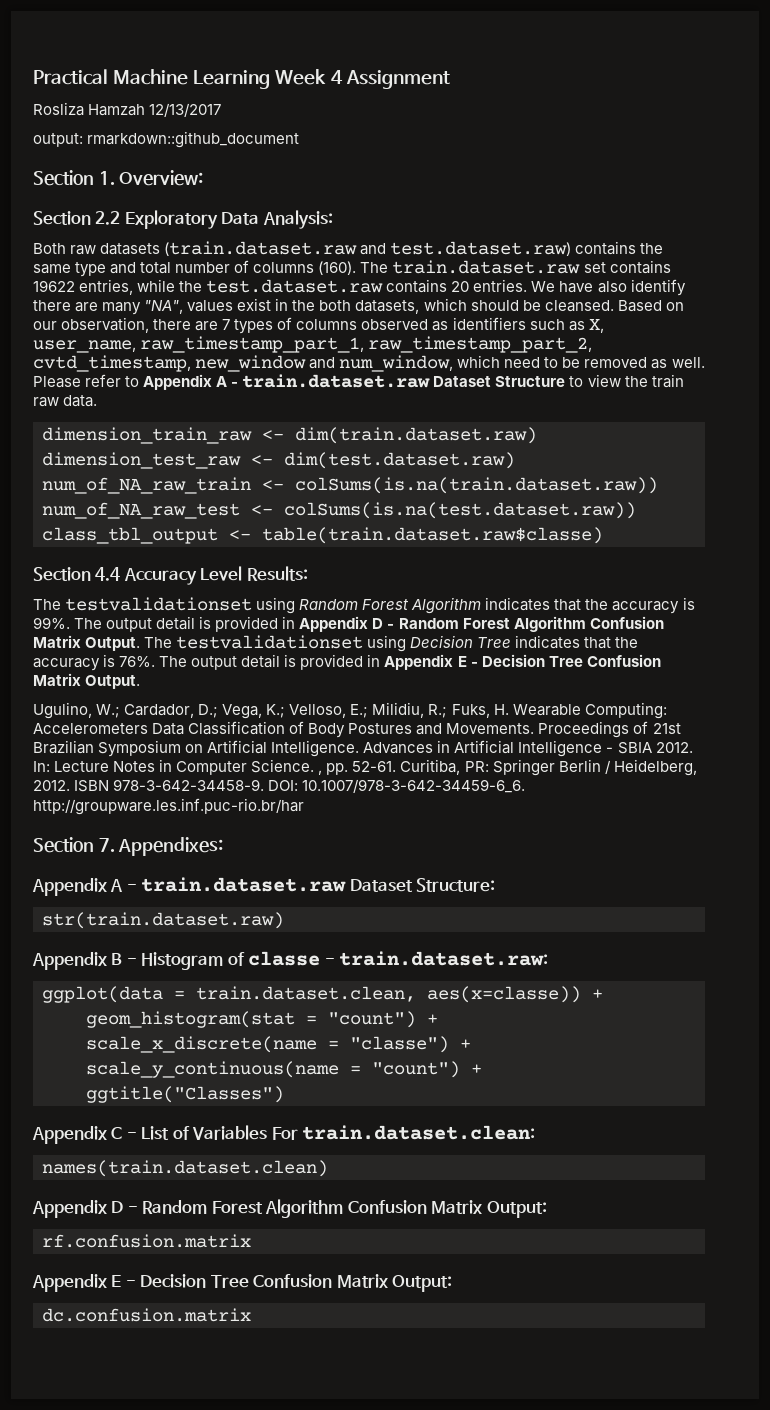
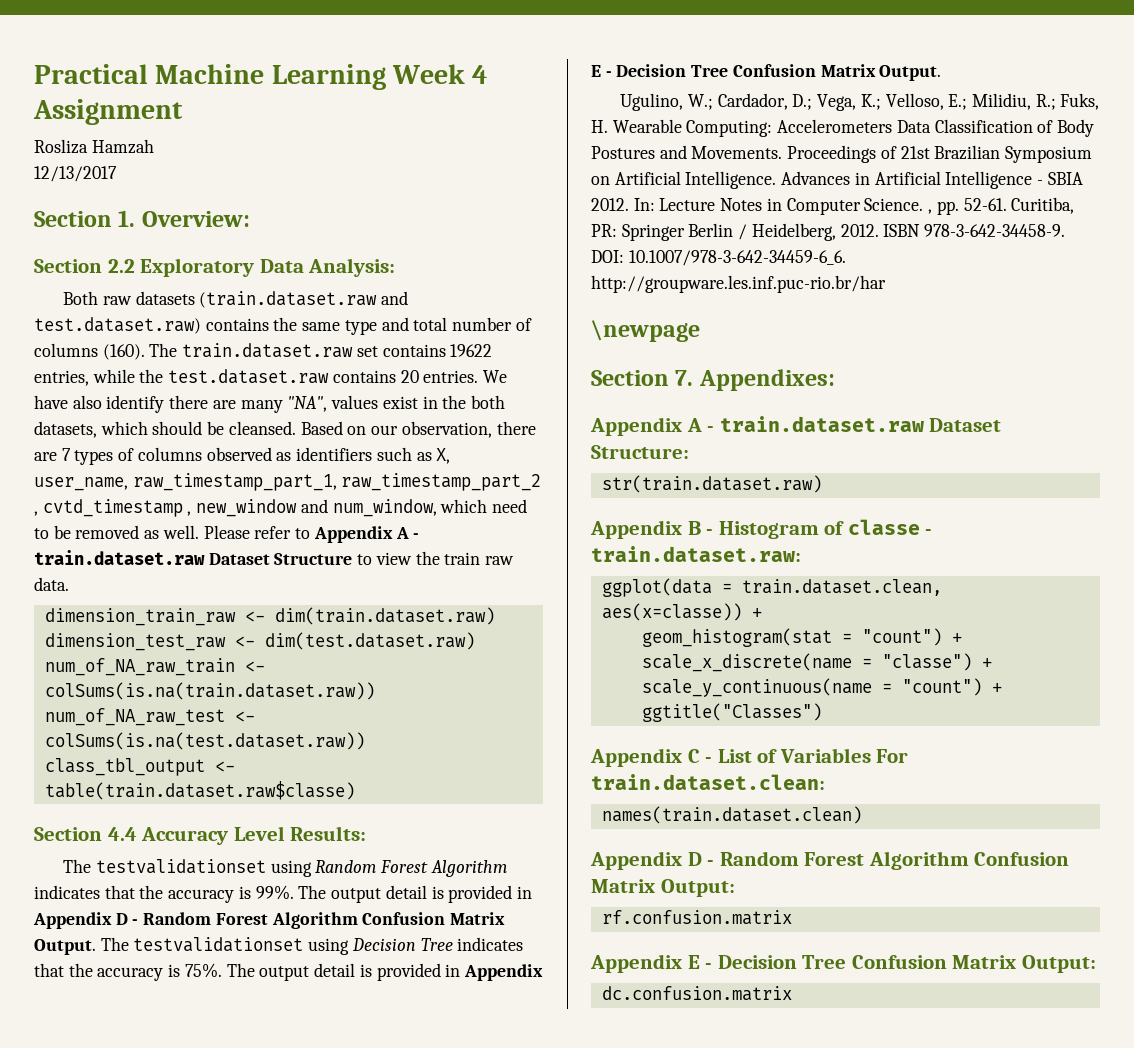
- Rosliza Hamzah 12/13/2017
+ Rosliza Hamzah
+ 12/13/2017
- output: rmarkdown::github_document
- Based on our observation, there are 7 types of columns observed as identifiers such as X, user_name, raw_timestamp_part_1, raw_timestamp_part_2, cvtd_timestamp, new_window and num_window, which need to be removed as well.
+ Based on our observation, there are 7 types of columns observed as identifiers such as X, user_name, raw_timestamp_part_1, raw_timestamp_part_2 , cvtd_timestamp , new_window and num_window, which need to be removed as well.
- The testvalidationset using Decision Tree indicates that the accuracy is 76%.
+ The testvalidationset using Decision Tree indicates that the accuracy is 75%.
+ \newpage

